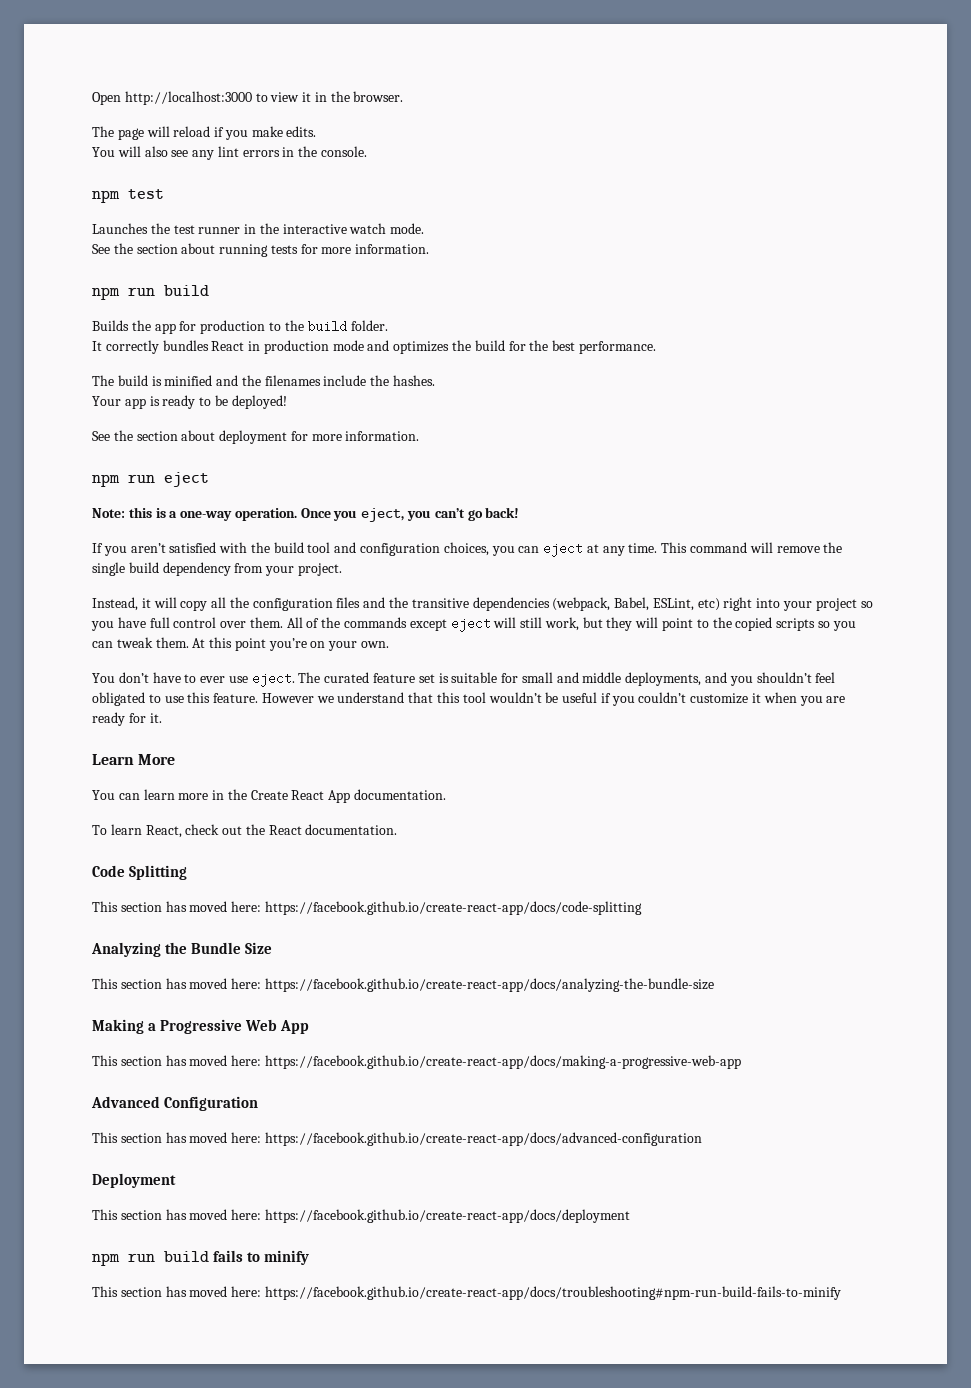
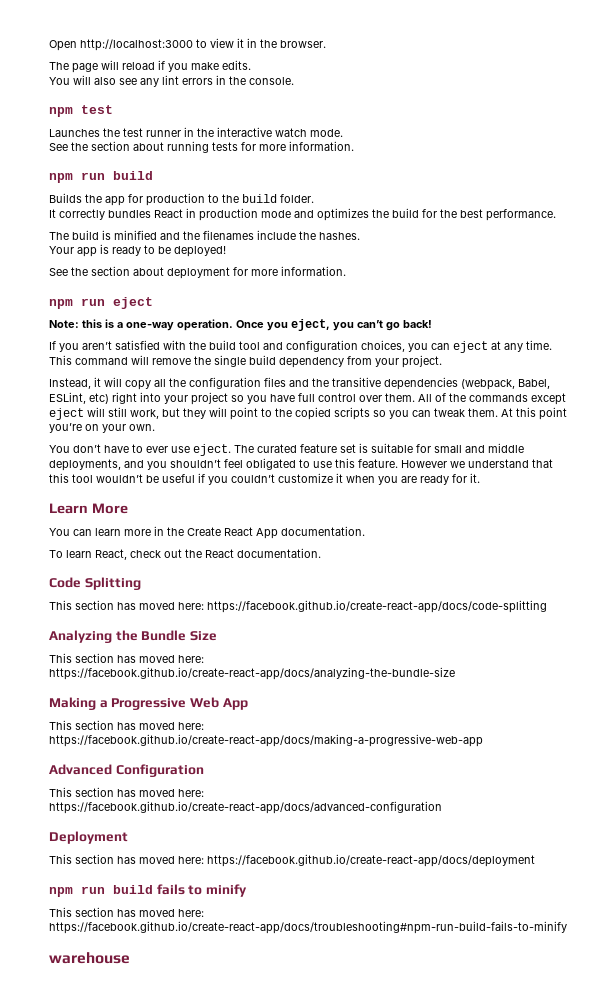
+ warehouse

